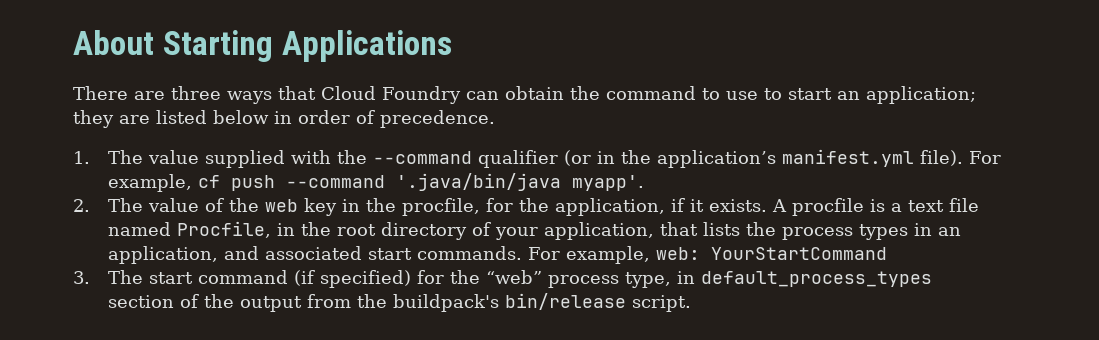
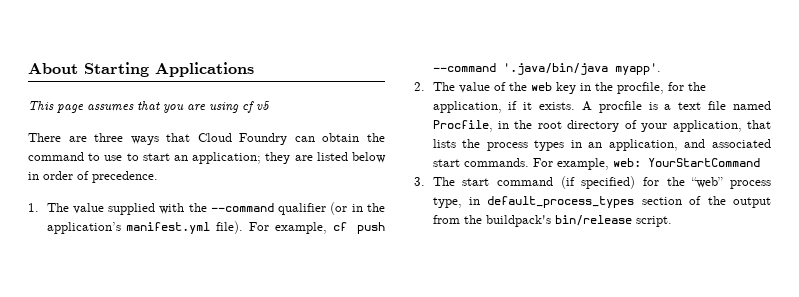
+ This page assumes that you are using cf v5

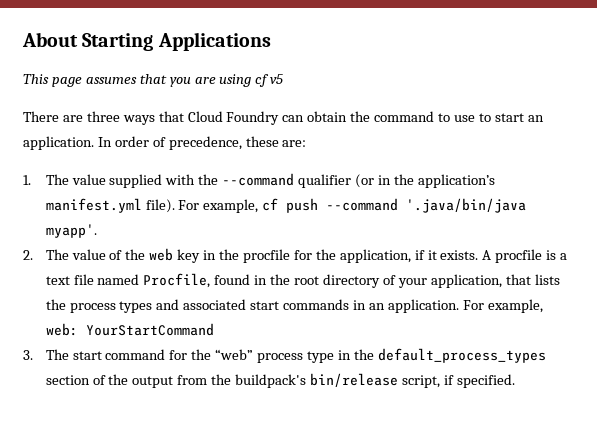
- There are three ways that Cloud Foundry can obtain the command to use to start an application; they are listed below in order of precedence.
+ There are three ways that Cloud Foundry can obtain the command to use to start an application. In order of precedence, these are:
- 2. The value of the web key in the procfile, for the application, if it exists.
+ 2. The value of the web key in the procfile for the application, if it exists.
- A procfile is a text file named Procfile, in the root directory of your application, that lists the process types in an application, and associated start commands.
+ A procfile is a text file named Procfile, found in the root directory of your application, that lists the process types and associated start commands in an application.
- 3. The start command (if specified) for the “web” process type, in default_process_types section of the output from the buildpack's bin/release script.
+ 3. The start command for the “web” process type in the default_process_types section of the output from the buildpack's bin/release script, if specified.

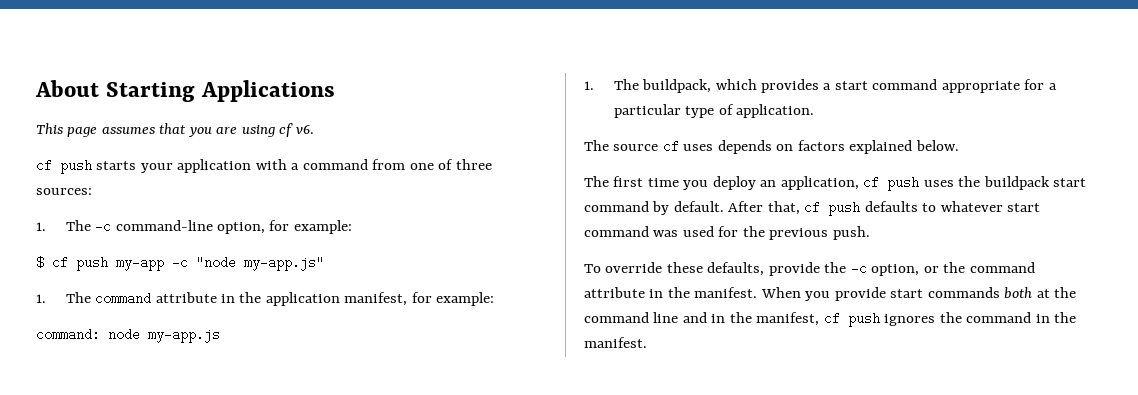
- This page assumes that you are using cf v5
- There are three ways that Cloud Foundry can obtain the command to use to start an application. In order of precedence, these are:
- 1. The value supplied with the --command qualifier (or in the application’s manifest.yml file). For example, cf push --command '.java/bin/java myapp'.
- 2. The value of the web key in the procfile for the application, if it exists. A procfile is a text file named Procfile, found in the root directory of your application, that lists the process types and associated start commands in an application. For example, web: YourStartCommand
- 3. The start command for the “web” process type in the default_process_types section of the output from the buildpack's bin/release script, if specified.
+ This page assumes that you are using cf v6.
+ cf push starts your application with a command from one of three sources:
+ 1. The -c command-line option, for example:
+ $ cf push my-app -c "node my-app.js"
+ 1. The command attribute in the application manifest, for example:
+ command: node my-app.js
+ 1. The buildpack, which provides a start command appropriate for a particular type of application.
+ The source cf uses depends on factors explained below.
+ The first time you deploy an application, cf push uses the buildpack start command by default. After that, cf push defaults to whatever start command was used for the previous push.
+ To override these defaults, provide the -c option, or the command attribute in the manifest. When you provide start commands both at the command line and in the manifest, cf push ignores the command in the manifest.

